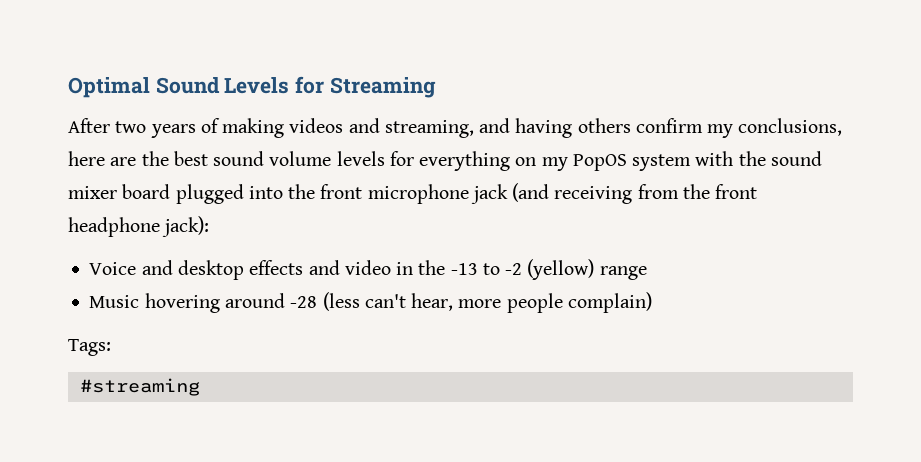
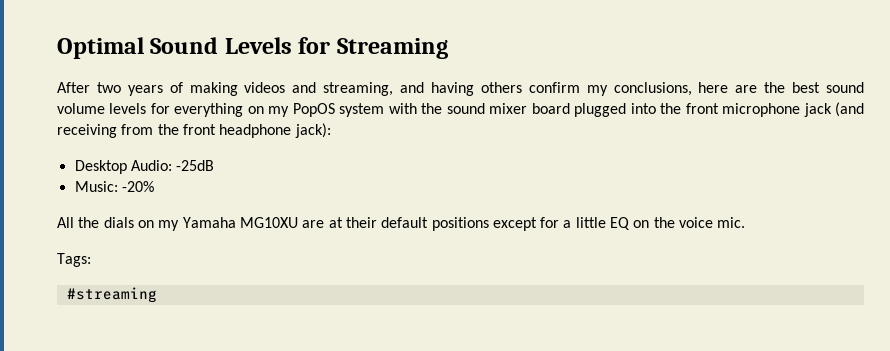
- Voice and desktop effects and video in the -13 to -2 (yellow) range
- Music hovering around -28 (less can't hear, more people complain)
+ Desktop Audio: -25dB
+ Music: -20%
+ All the dials on my Yamaha MG10XU are at their default positions except for a little EQ on the voice mic.

